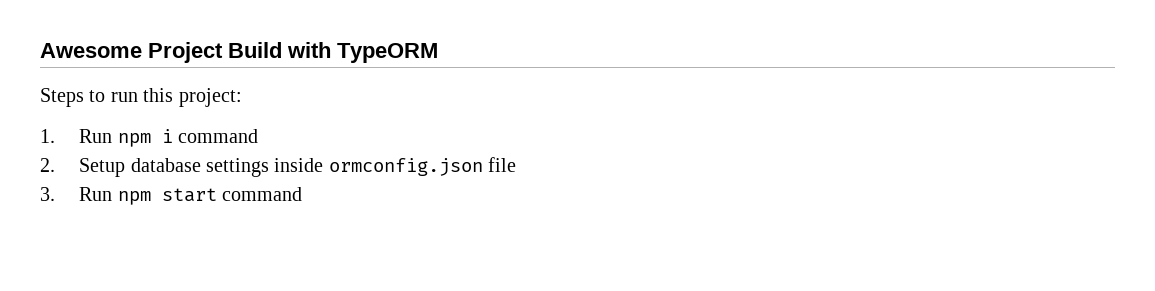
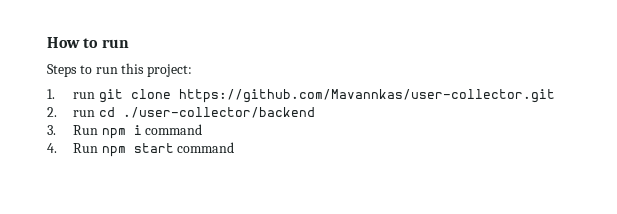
- Awesome Project Build with TypeORM
+ How to run
- 1. Run npm i command
- 2. Setup database settings inside ormconfig.json file
- 3. Run npm start command
+ 1. run git clone https://github.com/Mavannkas/user-collector.git
+ 2. run cd ./user-collector/backend
+ 3. Run npm i command
+ 4. Run npm start command

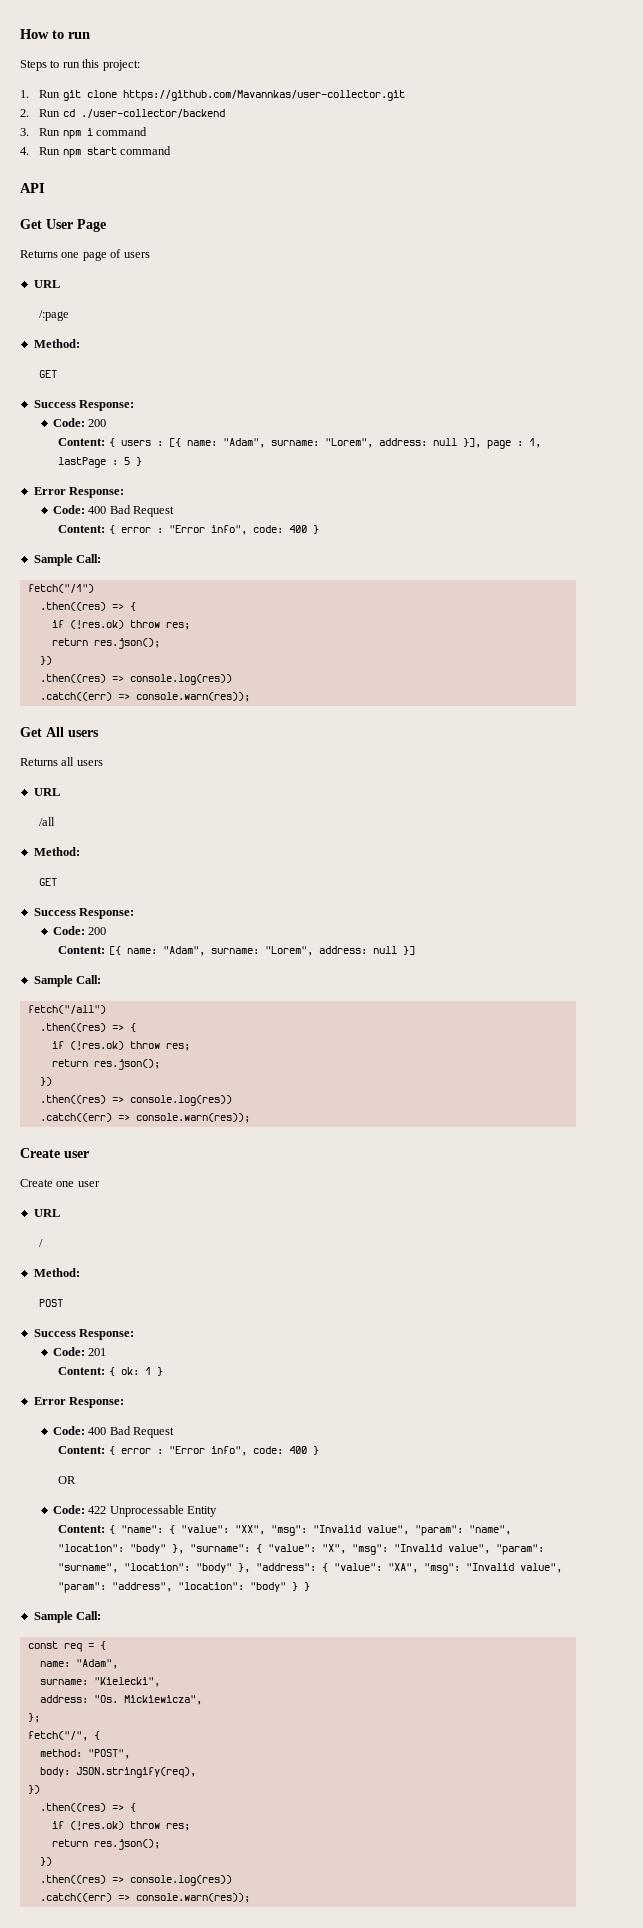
- 1. run git clone https://github.com/Mavannkas/user-collector.git
+ 1. Run git clone https://github.com/Mavannkas/user-collector.git
- 2. run cd ./user-collector/backend
+ 2. Run cd ./user-collector/backend
+ API
+ Get User Page
+ Returns one page of users
+ URL
+ /:page
+ Method:
+ GET
+ Success Response:
+ Code: 200
+ Content: { users : [{ name: "Adam", surname: "Lorem", address: null }], page : 1, lastPage : 5 }
+ Error Response:
+ Code: 400 Bad Request
+ Content: { error : "Error info", code: 400 }
+ Sample Call:
+ fetch("/1")
+ .then((res) => {
+ if (!res.ok) throw res;
+ return res.json();
+ })
+ .then((res) => console.log(res))
+ .catch((err) => console.warn(res));
+ Get All users
+ Returns all users
+ URL
+ /all
+ Method:
+ GET
+ Success Response:
+ Code: 200
+ Content: [{ name: "Adam", surname: "Lorem", address: null }]
+ Sample Call:
+ fetch("/all")
+ .then((res) => {
+ if (!res.ok) throw res;
+ return res.json();
+ })
+ .then((res) => console.log(res))
+ .catch((err) => console.warn(res));
+ Create user
+ Create one user
+ URL
+ /
+ Method:
+ POST
+ Success Response:
+ Code: 201
+ Content: { ok: 1 }
+ Error Response:
+ Code: 400 Bad Request
+ Content: { error : "Error info", code: 400 }
+ OR
+ Code: 422 Unprocessable Entity
+ Content: { "name": { "value": "XX", "msg": "Invalid value", "param": "name", "location": "body" }, "surname": { "value": "X", "msg": "Invalid value", "param": "surname", "location": "body" }, "address": { "value": "XA", "msg": "Invalid value", "param": "address", "location": "body" } }
+ Sample Call:
+ const req = {
+ name: "Adam",
+ surname: "Kielecki",
+ address: "Os. Mickiewicza",
+ };
+ fetch("/", {
+ method: "POST",
+ body: JSON.stringify(req),
+ })
+ .then((res) => {
+ if (!res.ok) throw res;
+ return res.json();
+ })
+ .then((res) => console.log(res))
+ .catch((err) => console.warn(res));

